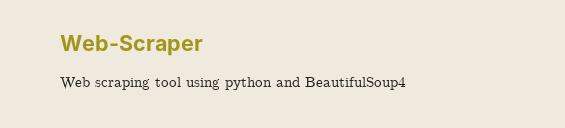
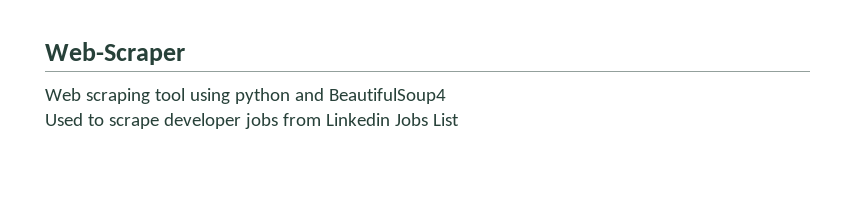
+ Used to scrape developer jobs from Linkedin Jobs List

